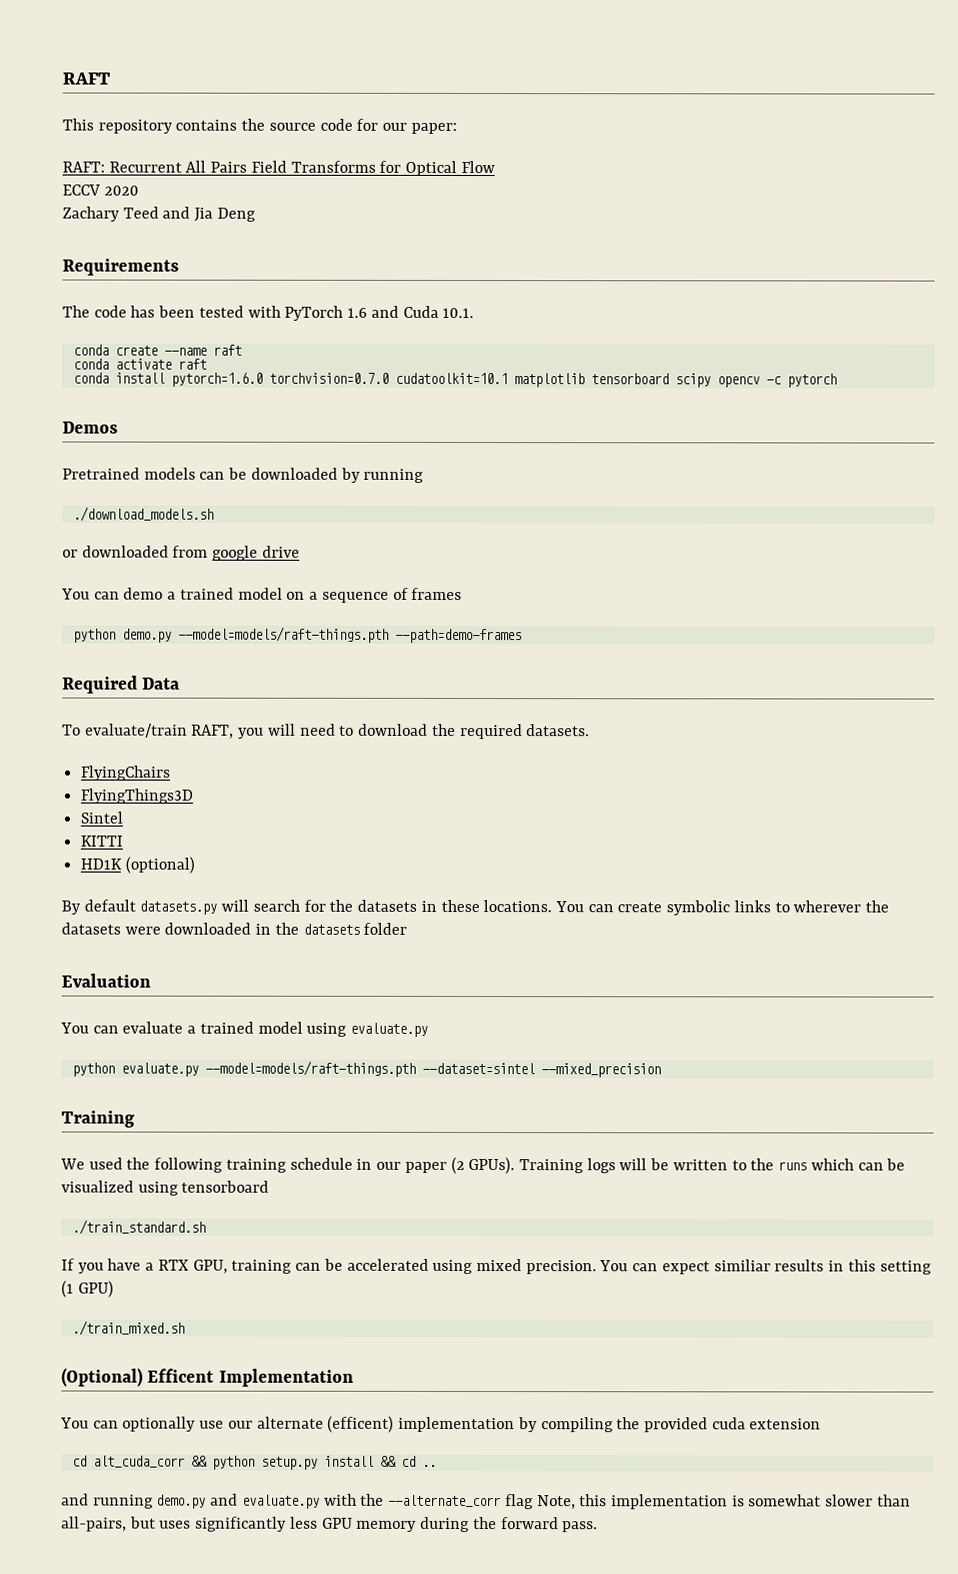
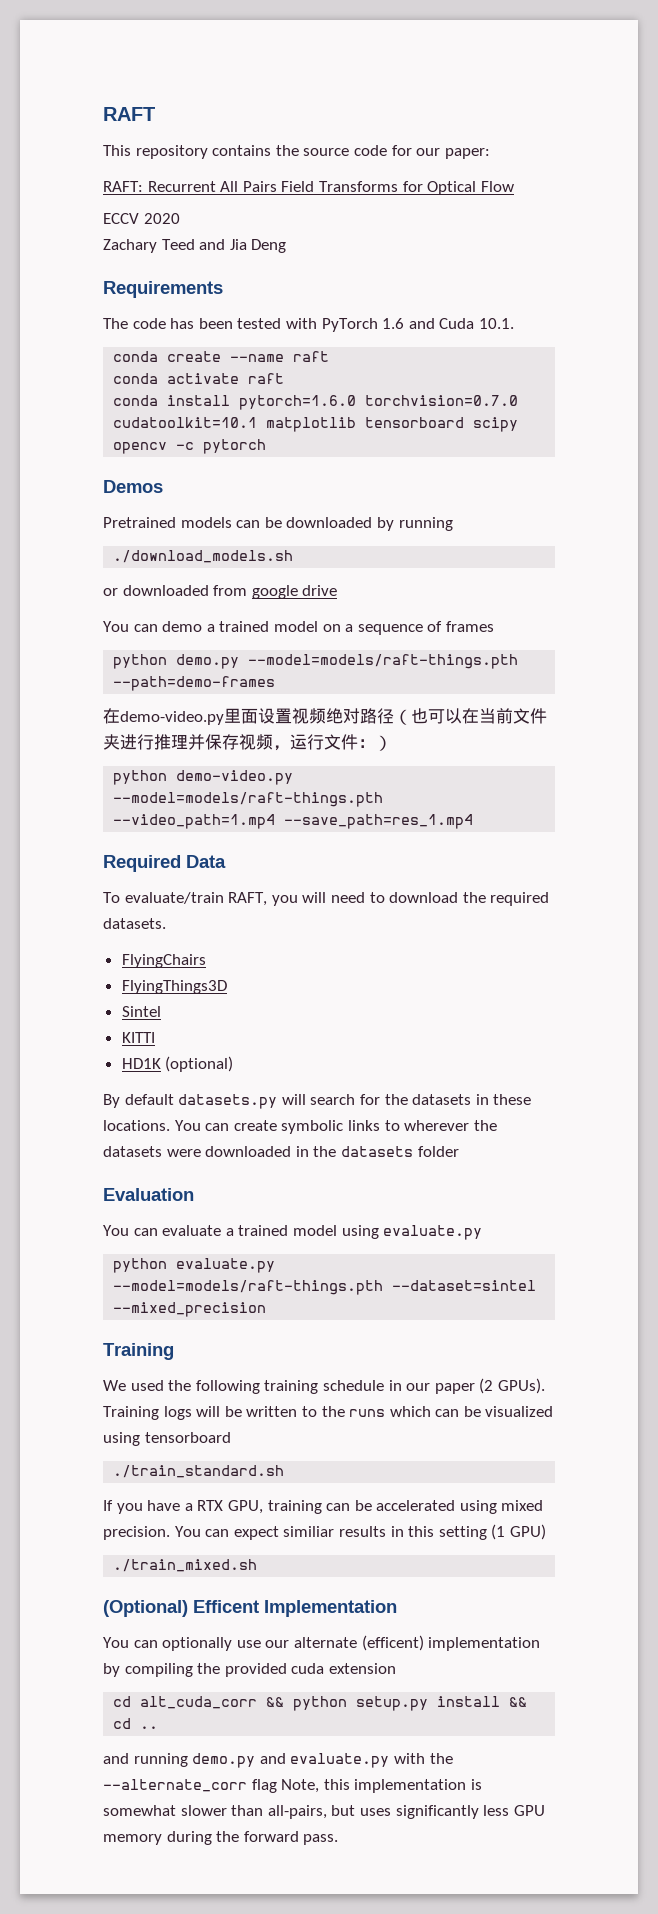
+ 在demo-video.py里面设置视频绝对路径（也可以在当前文件夹进行推理并保存视频，运行文件：）
+ python demo-video.py --model=models/raft-things.pth --video_path=1.mp4 --save_path=res_1.mp4

